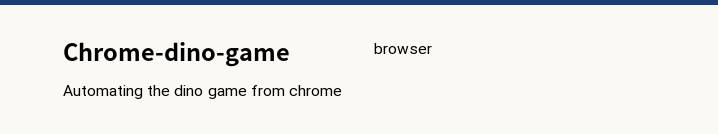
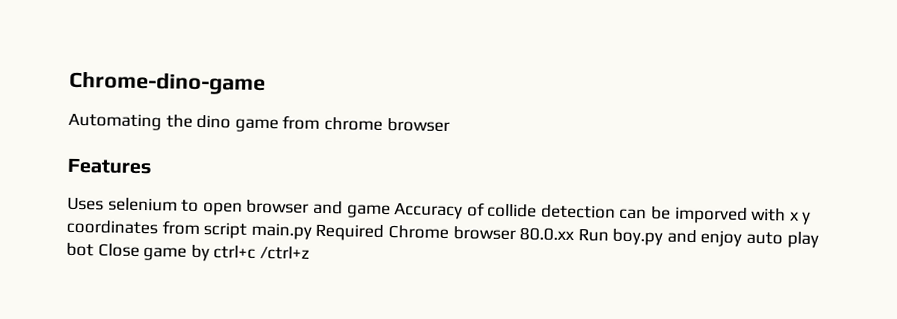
+ Features
+ Uses selenium to open browser and game Accuracy of collide detection can be imporved with x y coordinates from script main.py Required Chrome browser 80.0.xx Run boy.py and enjoy auto play bot Close game by ctrl+c /ctrl+z

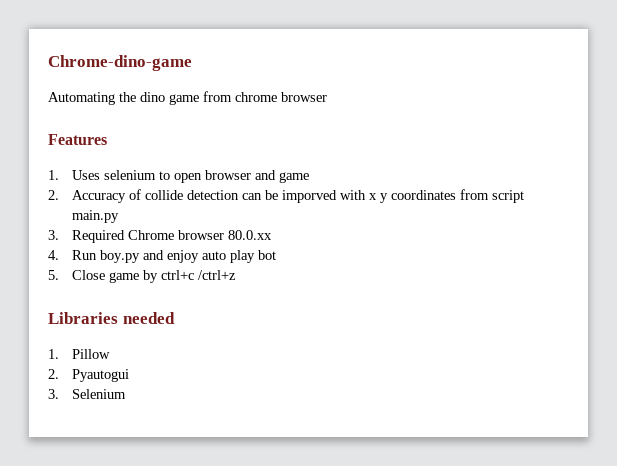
- Uses selenium to open browser and game Accuracy of collide detection can be imporved with x y coordinates from script main.py Required Chrome browser 80.0.xx Run boy.py and enjoy auto play bot Close game by ctrl+c /ctrl+z
+ 1. Uses selenium to open browser and game
+ 2. Accuracy of collide detection can be imporved with x y coordinates from script main.py
+ 3. Required Chrome browser 80.0.xx
+ 4. Run boy.py and enjoy auto play bot
+ 5. Close game by ctrl+c /ctrl+z
+ Libraries needed
+ 1. Pillow
+ 2. Pyautogui
+ 3. Selenium

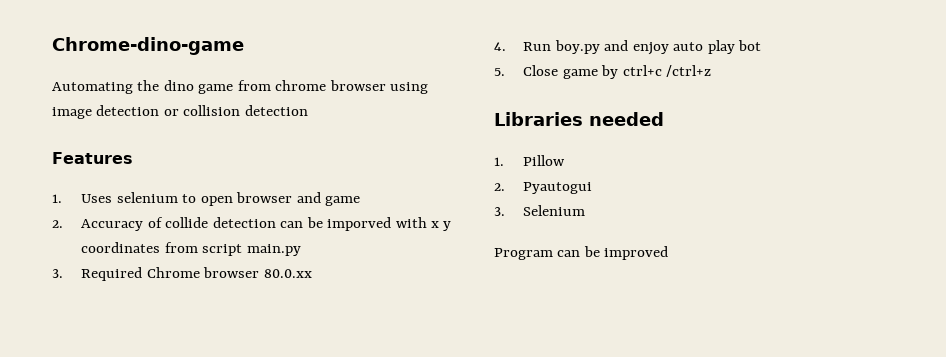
- Automating the dino game from chrome browser
+ Automating the dino game from chrome browser using image detection or collision detection
+ Program can be improved

